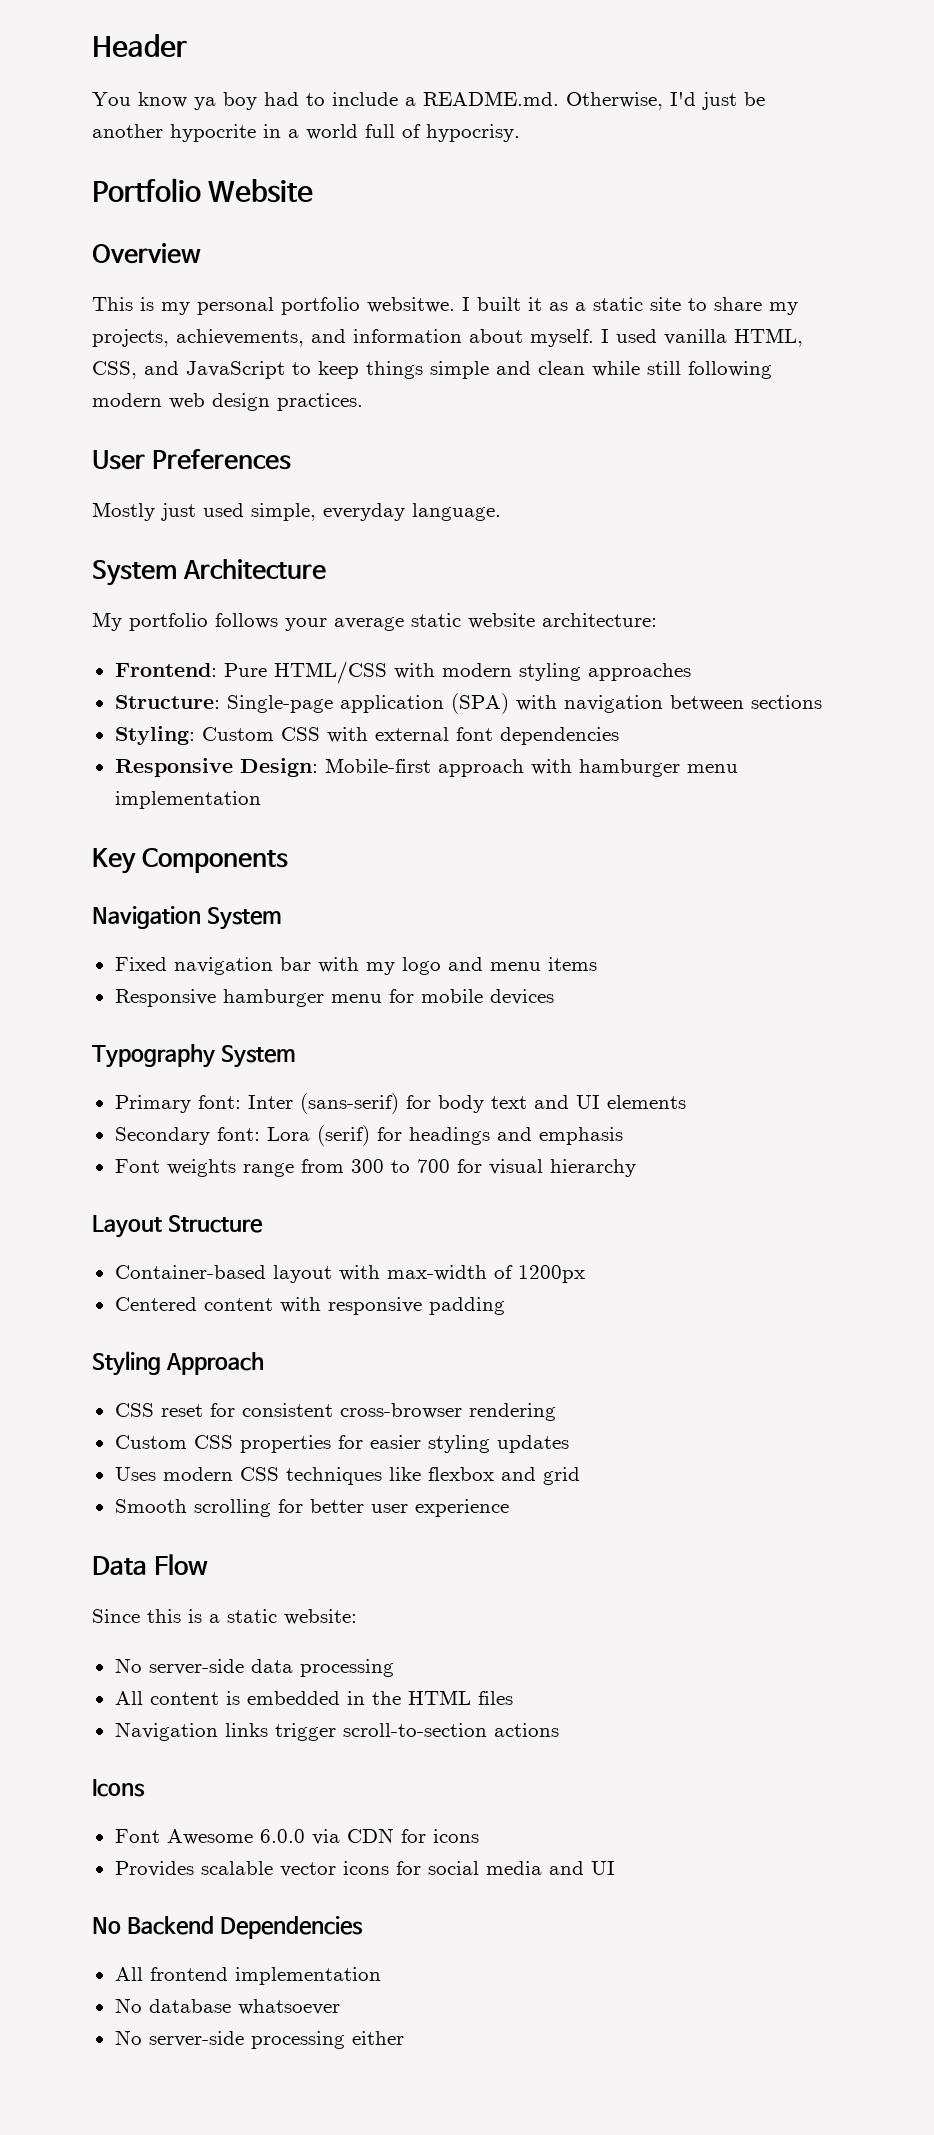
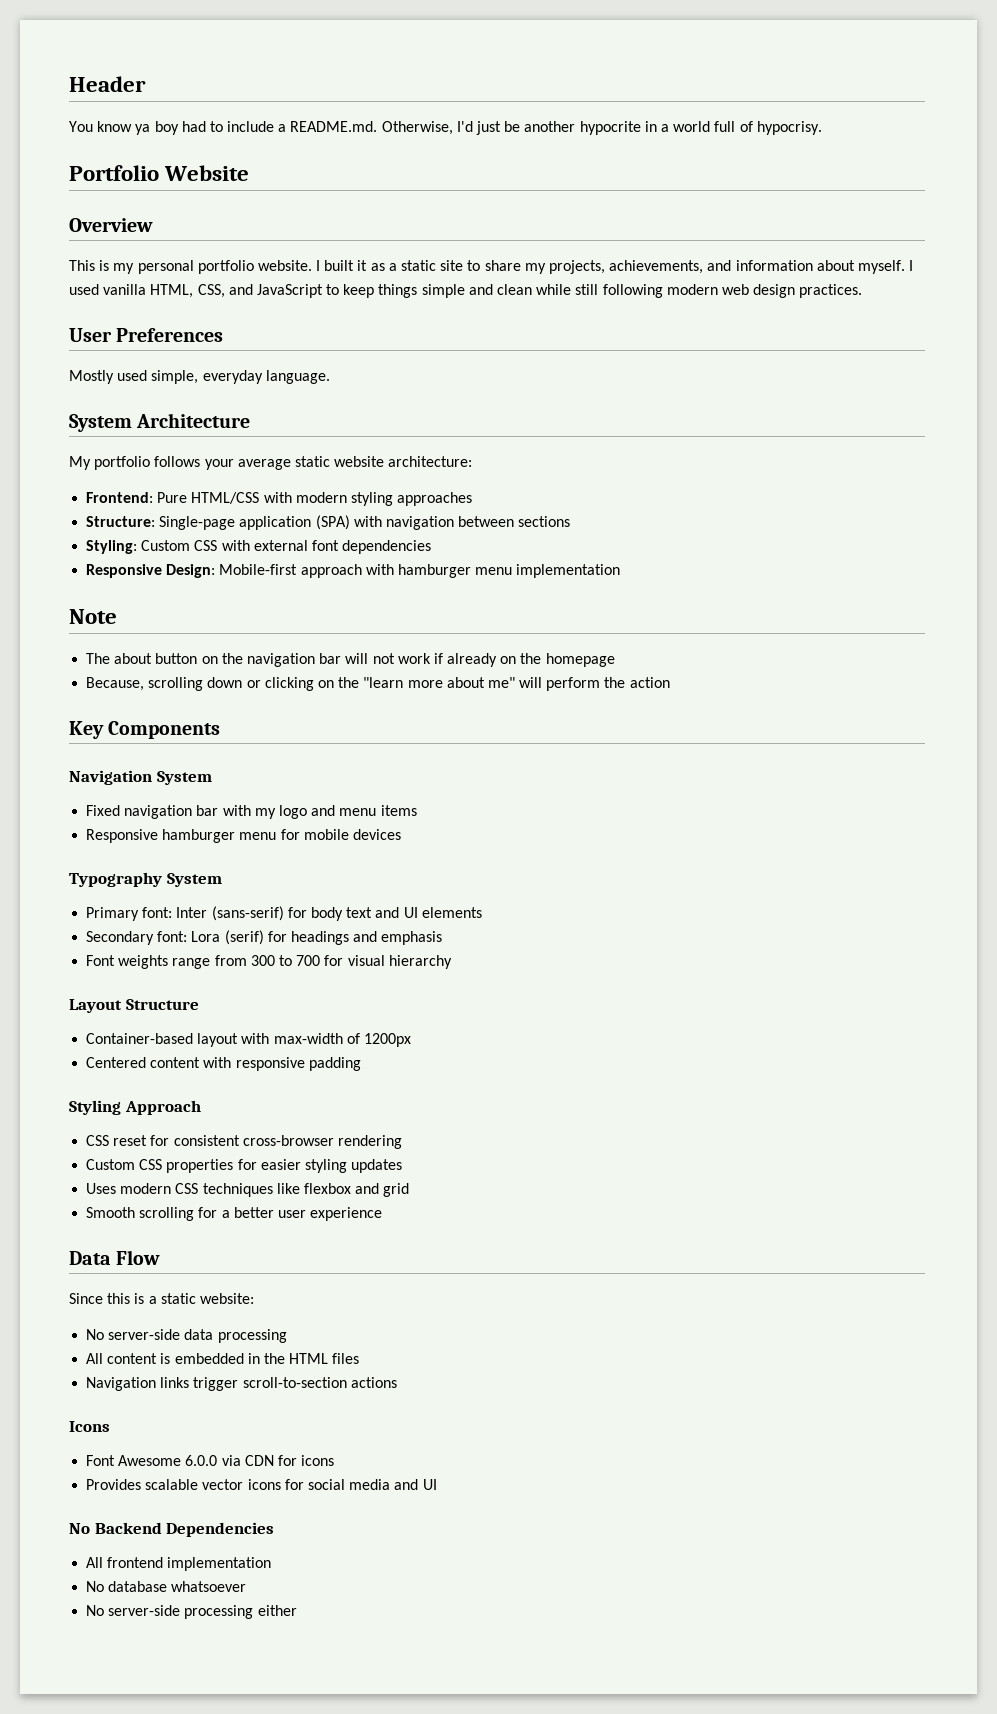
- This is my personal portfolio websitwe.
+ This is my personal portfolio website.
- Mostly just used simple, everyday language.
+ Mostly used simple, everyday language.
+ Note
+ The about button on the navigation bar will not work if already on the homepage
+ Because, scrolling down or clicking on the "learn more about me" will perform the action
- Smooth scrolling for better user experience
+ Smooth scrolling for a better user experience

